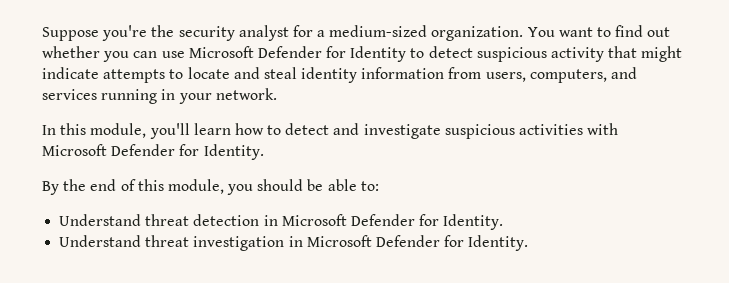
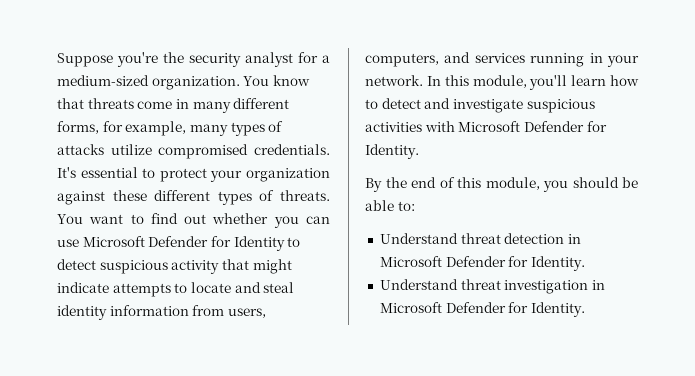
- You want to find out whether you can use Microsoft Defender for Identity to detect suspicious activity that might indicate attempts to locate and steal identity information from users, computers, and services running in your network.
- In this module, you'll learn how to detect and investigate suspicious activities with Microsoft Defender for Identity.
+ You know that threats come in many different forms, for example, many types of attacks utilize compromised credentials. It's essential to protect your organization against these different types of threats. You want to find out whether you can use Microsoft Defender for Identity to detect suspicious activity that might indicate attempts to locate and steal identity information from users, computers, and services running in your network. In this module, you'll learn how to detect and investigate suspicious activities with Microsoft Defender for Identity.

